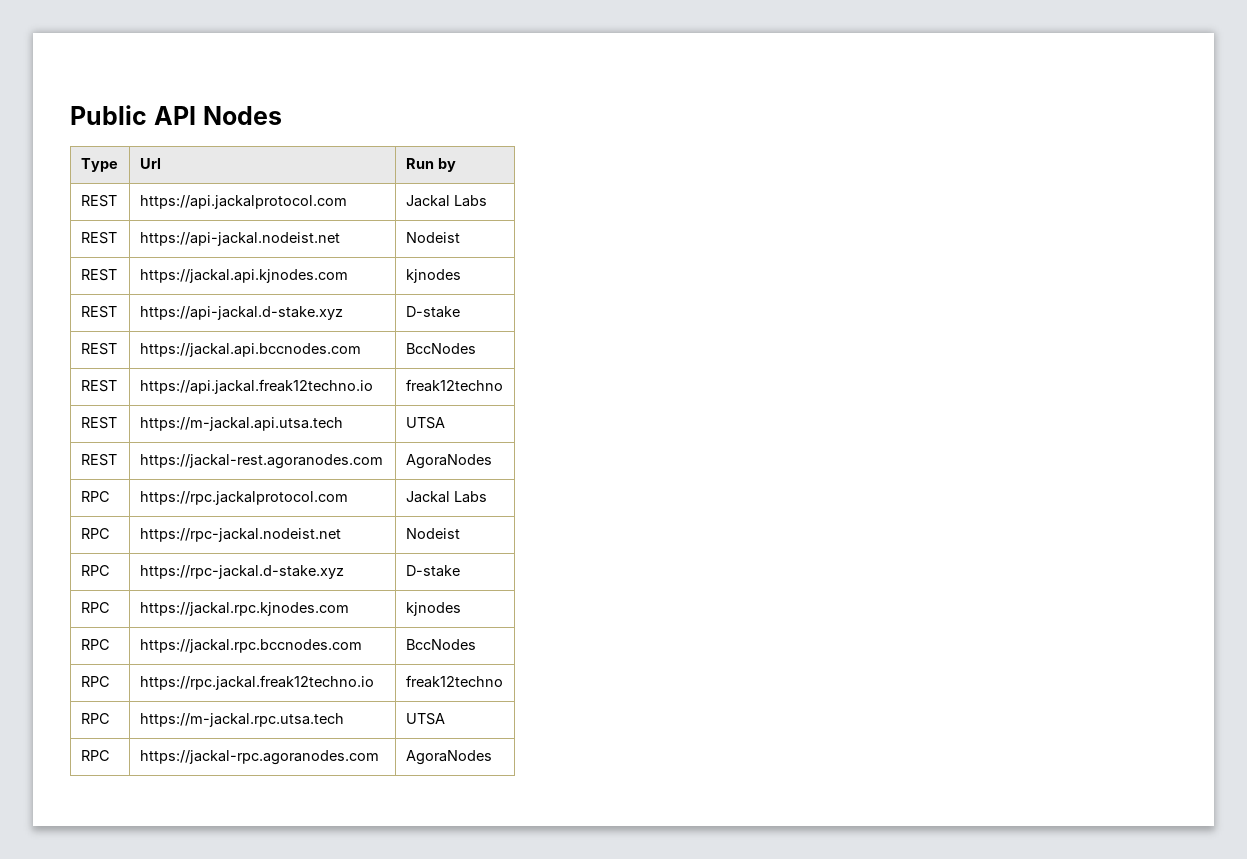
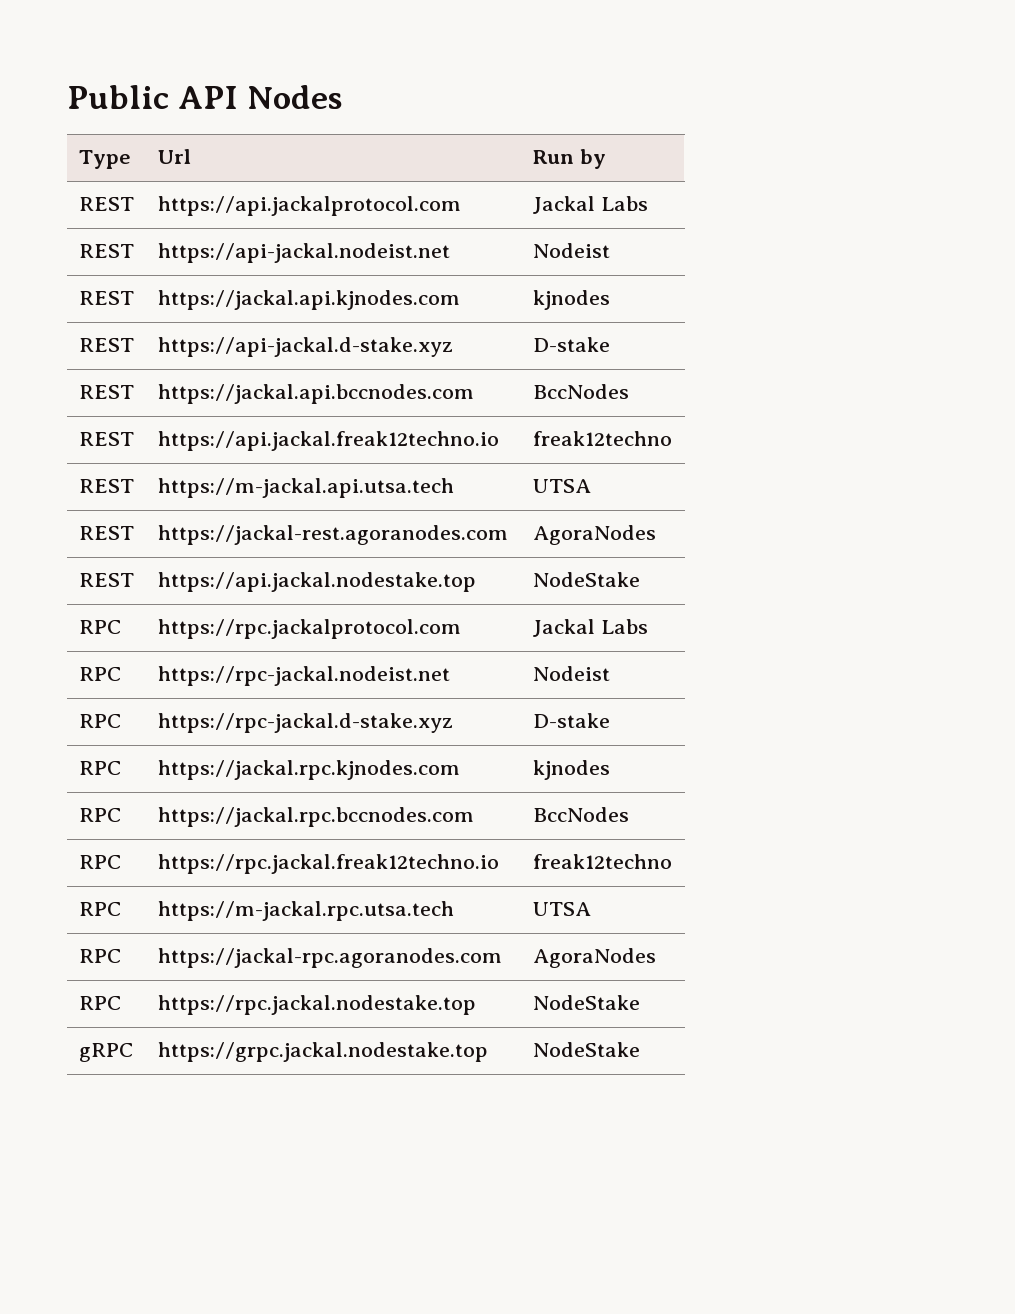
+ REST | https://api.jackal.nodestake.top | NodeStake
+ RPC | https://rpc.jackal.nodestake.top | NodeStake
+ gRPC | https://grpc.jackal.nodestake.top | NodeStake

